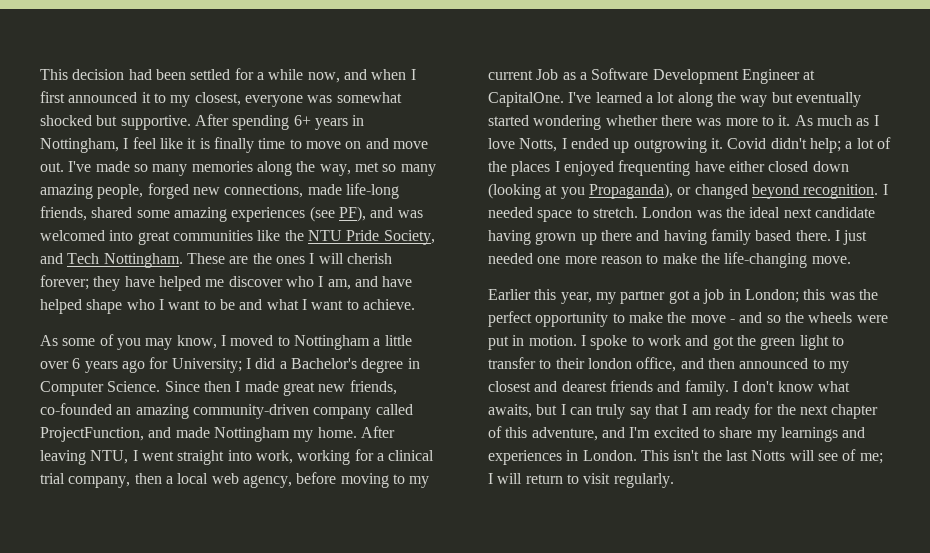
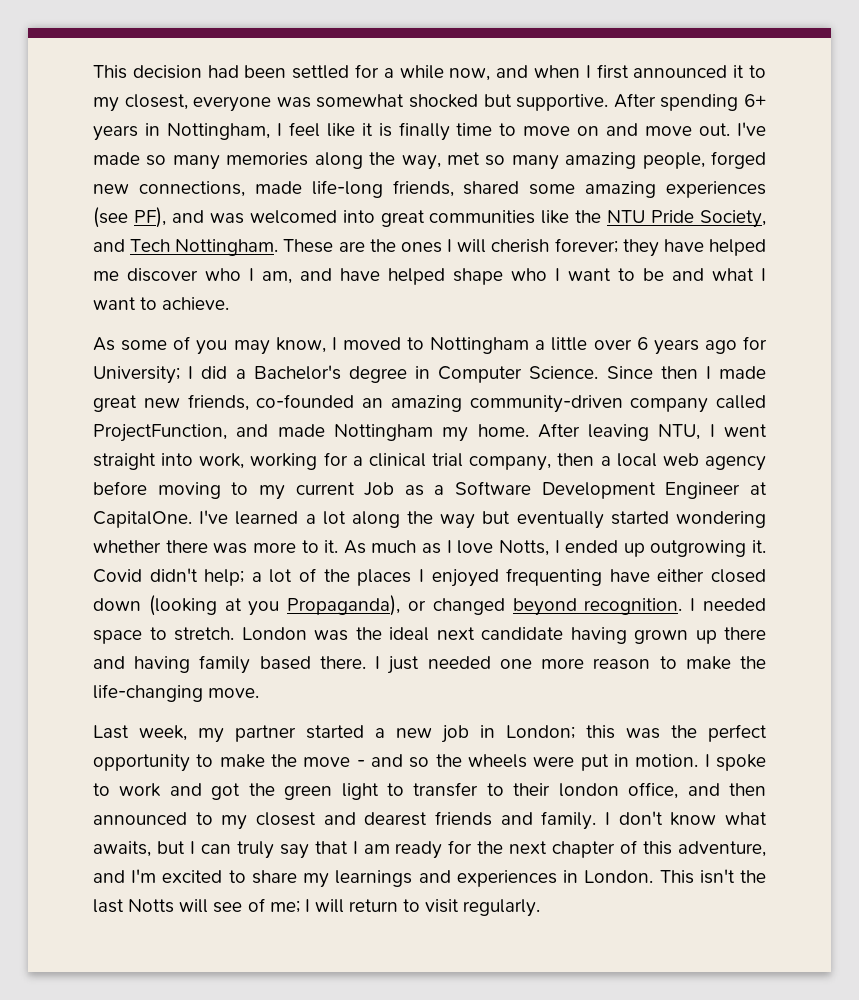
- After leaving NTU, I went straight into work, working for a clinical trial company, then a local web agency, before moving to my current Job as a Software Development Engineer at CapitalOne.
+ After leaving NTU, I went straight into work, working for a clinical trial company, then a local web agency before moving to my current Job as a Software Development Engineer at CapitalOne.
- Earlier this year, my partner got a job in London; this was the perfect opportunity to make the move - and so the wheels were put in motion.
+ Last week, my partner started a new job in London; this was the perfect opportunity to make the move - and so the wheels were put in motion.

